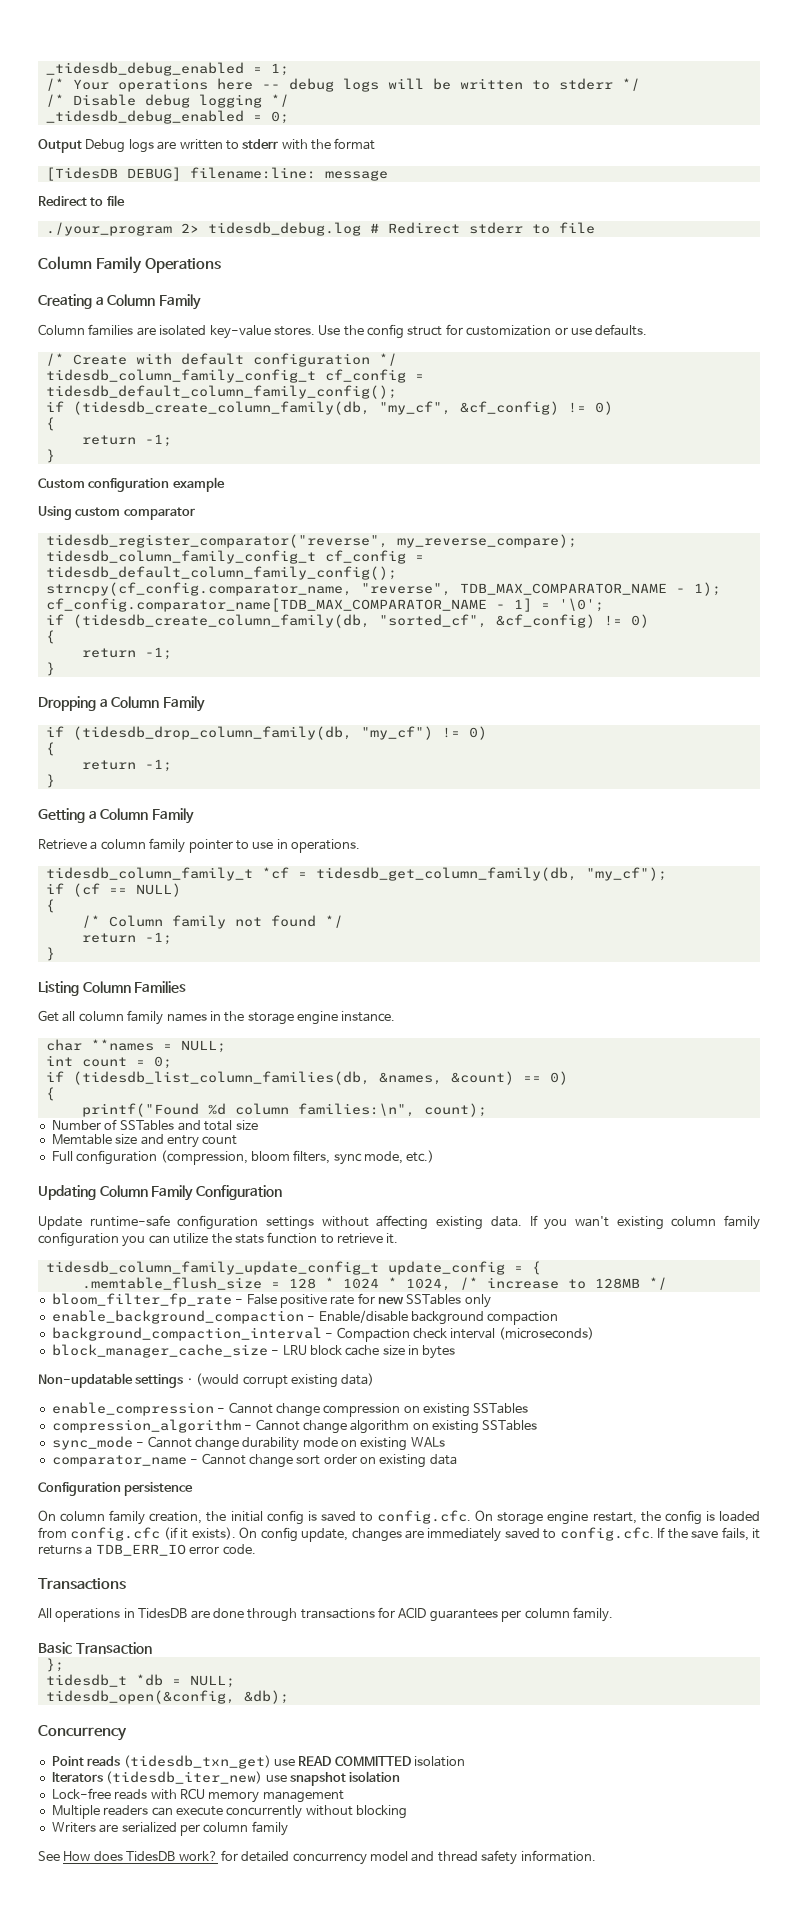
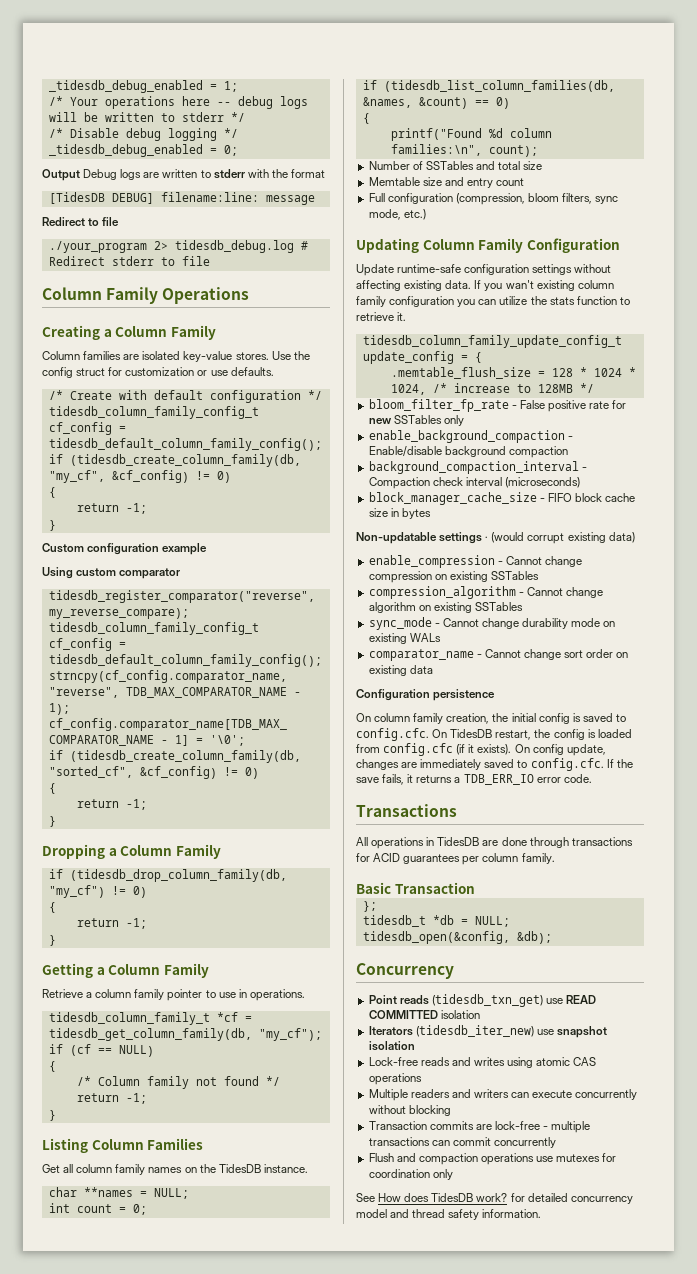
- Get all column family names in the storage engine instance.
+ Get all column family names on the TidesDB instance.
- block_manager_cache_size - LRU block cache size in bytes
+ block_manager_cache_size - FIFO block cache size in bytes
- On column family creation, the initial config is saved to config.cfc. On storage engine restart, the config is loaded from config.cfc (if it exists).
+ On column family creation, the initial config is saved to config.cfc. On TidesDB restart, the config is loaded from config.cfc (if it exists).
- Lock-free reads with RCU memory management
+ Lock-free reads and writes using atomic CAS operations
- Multiple readers can execute concurrently without blocking
+ Multiple readers and writers can execute concurrently without blocking
- Writers are serialized per column family
+ Transaction commits are lock-free - multiple transactions can commit concurrently
+ Flush and compaction operations use mutexes for coordination only

